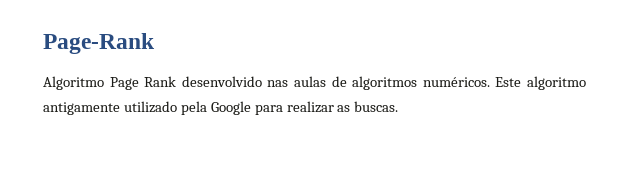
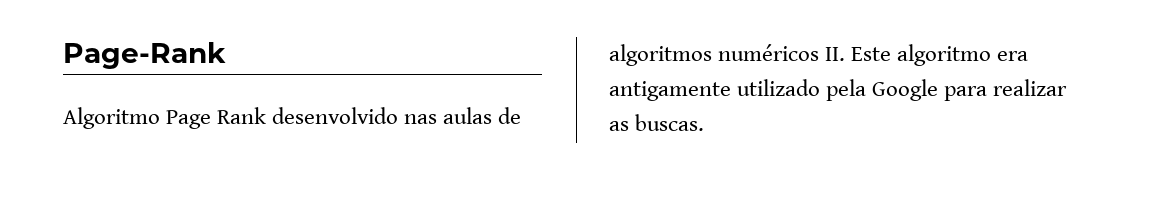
- Algoritmo Page Rank desenvolvido nas aulas de algoritmos numéricos. Este algoritmo antigamente utilizado pela Google para realizar as buscas.
+ Algoritmo Page Rank desenvolvido nas aulas de algoritmos numéricos II. Este algoritmo era antigamente utilizado pela Google para realizar as buscas.

